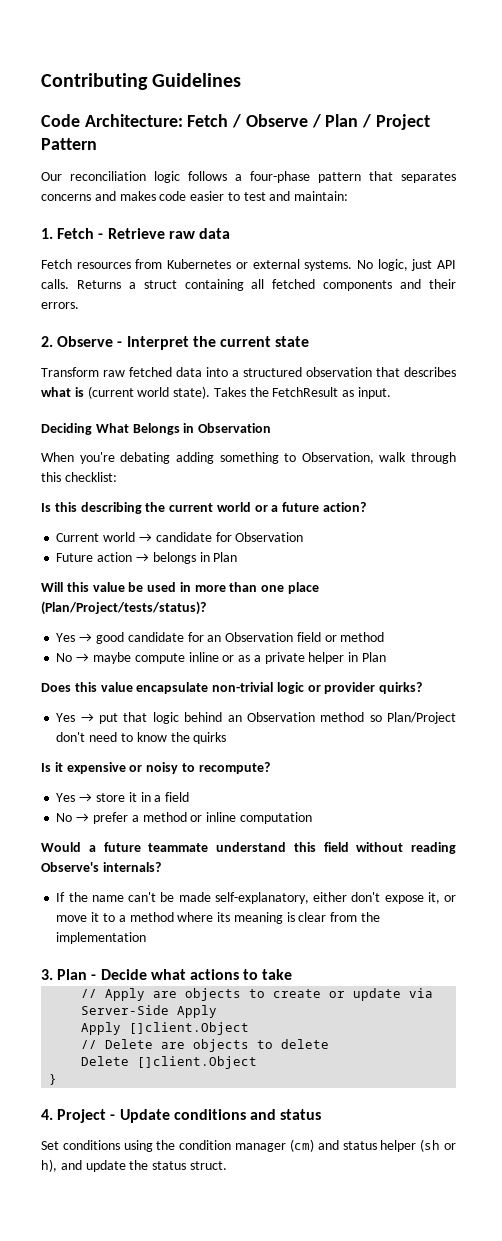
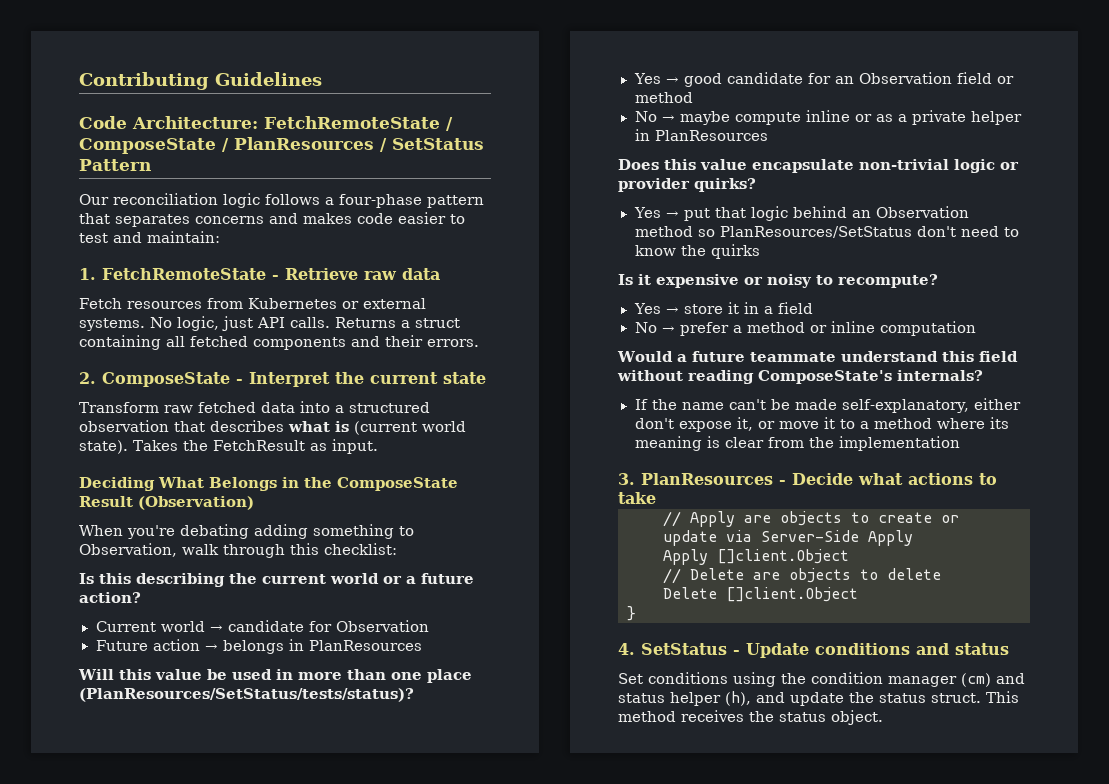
- Code Architecture: Fetch / Observe / Plan / Project Pattern
+ Code Architecture: FetchRemoteState / ComposeState / PlanResources / SetStatus Pattern
- 1. Fetch - Retrieve raw data
+ 1. FetchRemoteState - Retrieve raw data
- 2. Observe - Interpret the current state
+ 2. ComposeState - Interpret the current state
- Deciding What Belongs in Observation
+ Deciding What Belongs in the ComposeState Result (Observation)
- Future action → belongs in Plan
+ Future action → belongs in PlanResources
- Will this value be used in more than one place (Plan/Project/tests/status)?
+ Will this value be used in more than one place (PlanResources/SetStatus/tests/status)?
- No → maybe compute inline or as a private helper in Plan
+ No → maybe compute inline or as a private helper in PlanResources
- Yes → put that logic behind an Observation method so Plan/Project don't need to know the quirks
+ Yes → put that logic behind an Observation method so PlanResources/SetStatus don't need to know the quirks
- Would a future teammate understand this field without reading Observe's internals?
+ Would a future teammate understand this field without reading ComposeState's internals?
- 3. Plan - Decide what actions to take
+ 3. PlanResources - Decide what actions to take
- 4. Project - Update conditions and status
+ 4. SetStatus - Update conditions and status
- Set conditions using the condition manager (cm) and status helper (sh or h), and update the status struct.
+ Set conditions using the condition manager (cm) and status helper (h), and update the status struct.
+ This method receives the status object.

